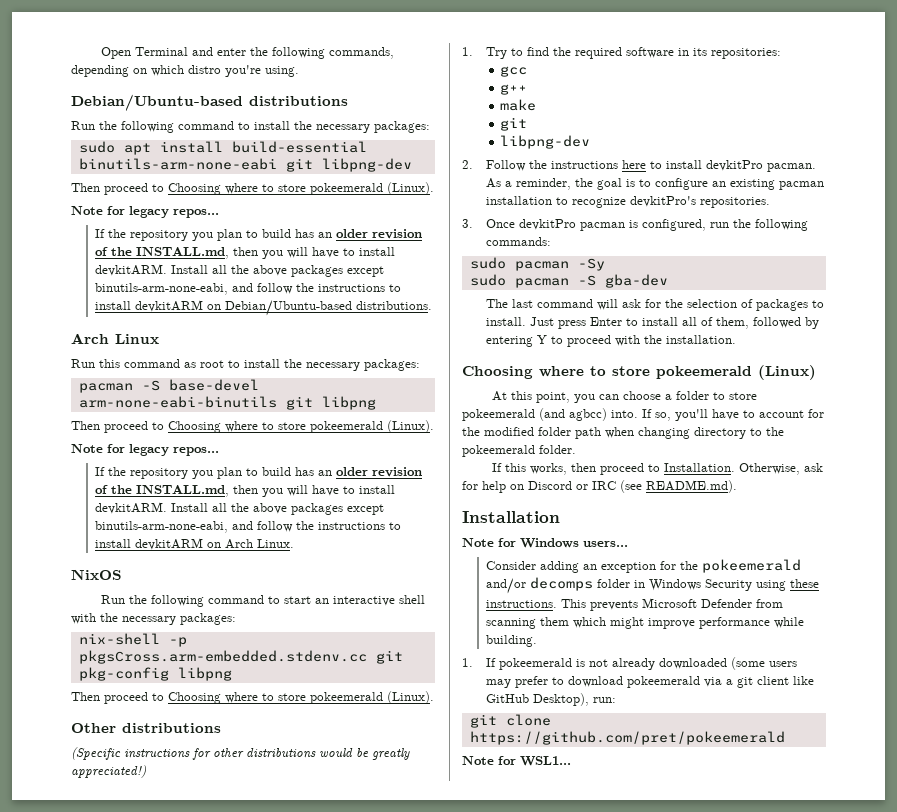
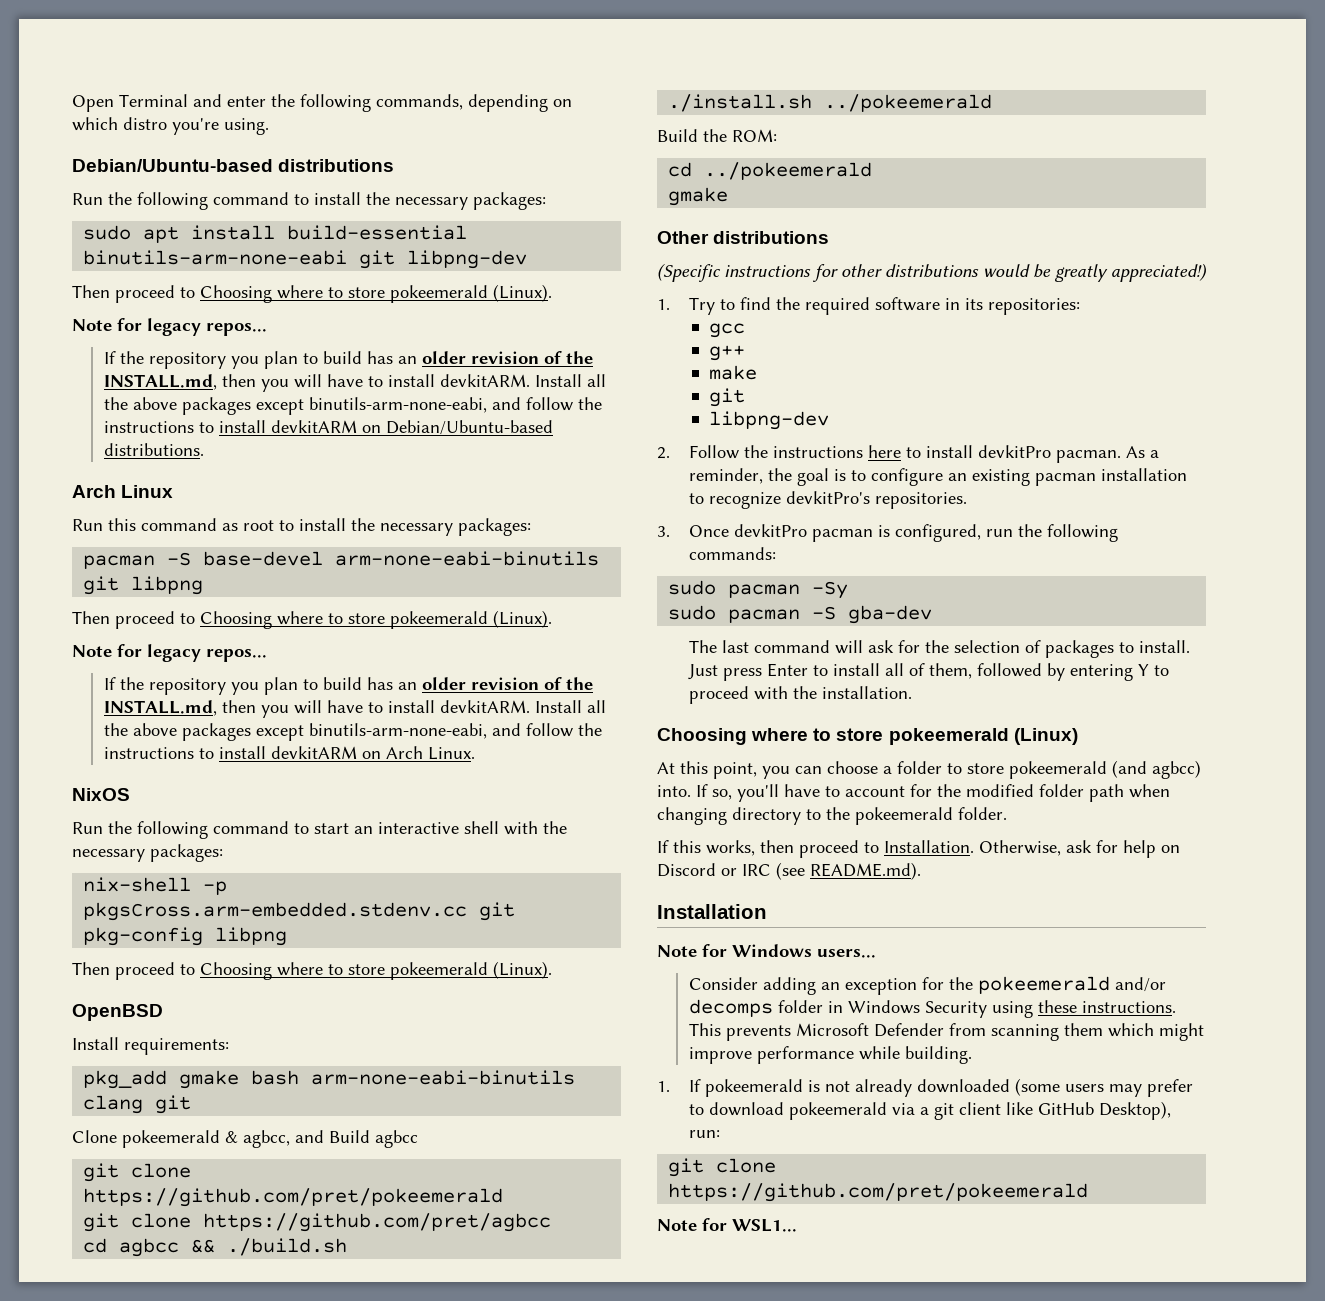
+ OpenBSD
+ Install requirements:
+ pkg_add gmake bash arm-none-eabi-binutils clang git
+ Clone pokeemerald & agbcc, and Build agbcc
+ git clone https://github.com/pret/pokeemerald
+ git clone https://github.com/pret/agbcc
+ cd agbcc && ./build.sh
+ ./install.sh ../pokeemerald
+ Build the ROM:
+ cd ../pokeemerald
+ gmake

